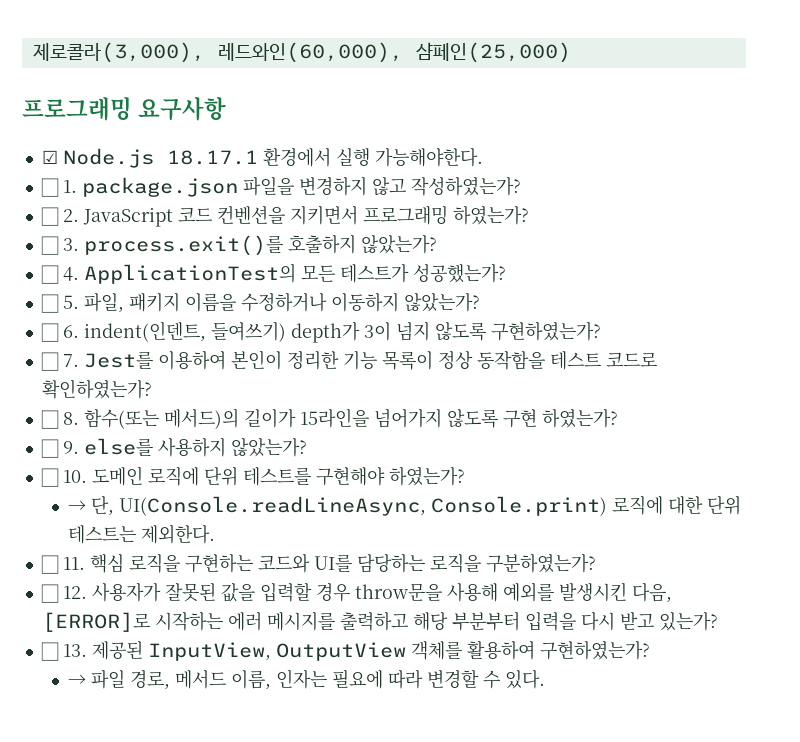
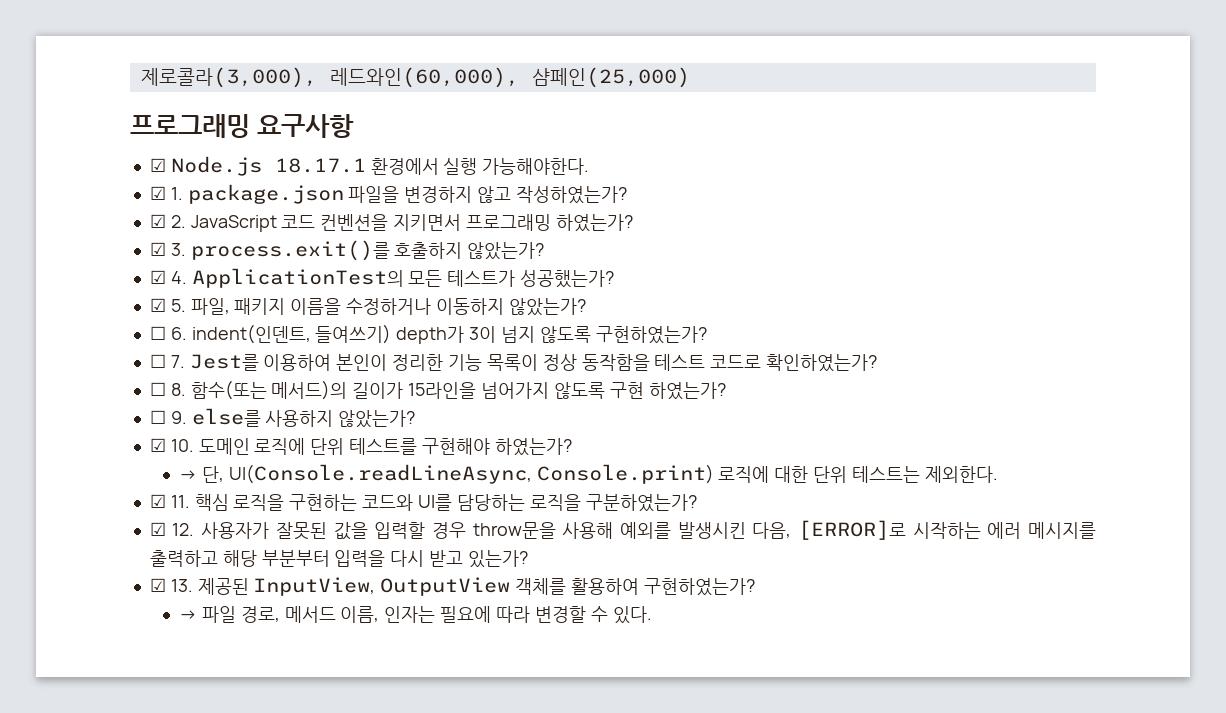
- ☐ 1. package.json 파일을 변경하지 않고 작성하였는가?
+ ☑ 1. package.json 파일을 변경하지 않고 작성하였는가?
- ☐ 2. JavaScript 코드 컨벤션을 지키면서 프로그래밍 하였는가?
+ ☑ 2. JavaScript 코드 컨벤션을 지키면서 프로그래밍 하였는가?
- ☐ 3. process.exit()를 호출하지 않았는가?
+ ☑ 3. process.exit()를 호출하지 않았는가?
- ☐ 4. ApplicationTest의 모든 테스트가 성공했는가?
+ ☑ 4. ApplicationTest의 모든 테스트가 성공했는가?
- ☐ 5. 파일, 패키지 이름을 수정하거나 이동하지 않았는가?
+ ☑ 5. 파일, 패키지 이름을 수정하거나 이동하지 않았는가?
- ☐ 10. 도메인 로직에 단위 테스트를 구현해야 하였는가?
+ ☑ 10. 도메인 로직에 단위 테스트를 구현해야 하였는가?
- ☐ 11. 핵심 로직을 구현하는 코드와 UI를 담당하는 로직을 구분하였는가?
+ ☑ 11. 핵심 로직을 구현하는 코드와 UI를 담당하는 로직을 구분하였는가?
- ☐ 12. 사용자가 잘못된 값을 입력할 경우 throw문을 사용해 예외를 발생시킨 다음, [ERROR]로 시작하는 에러 메시지를 출력하고 해당 부분부터 입력을 다시 받고 있는가?
+ ☑ 12. 사용자가 잘못된 값을 입력할 경우 throw문을 사용해 예외를 발생시킨 다음, [ERROR]로 시작하는 에러 메시지를 출력하고 해당 부분부터 입력을 다시 받고 있는가?
- ☐ 13. 제공된 InputView, OutputView 객체를 활용하여 구현하였는가?
+ ☑ 13. 제공된 InputView, OutputView 객체를 활용하여 구현하였는가?

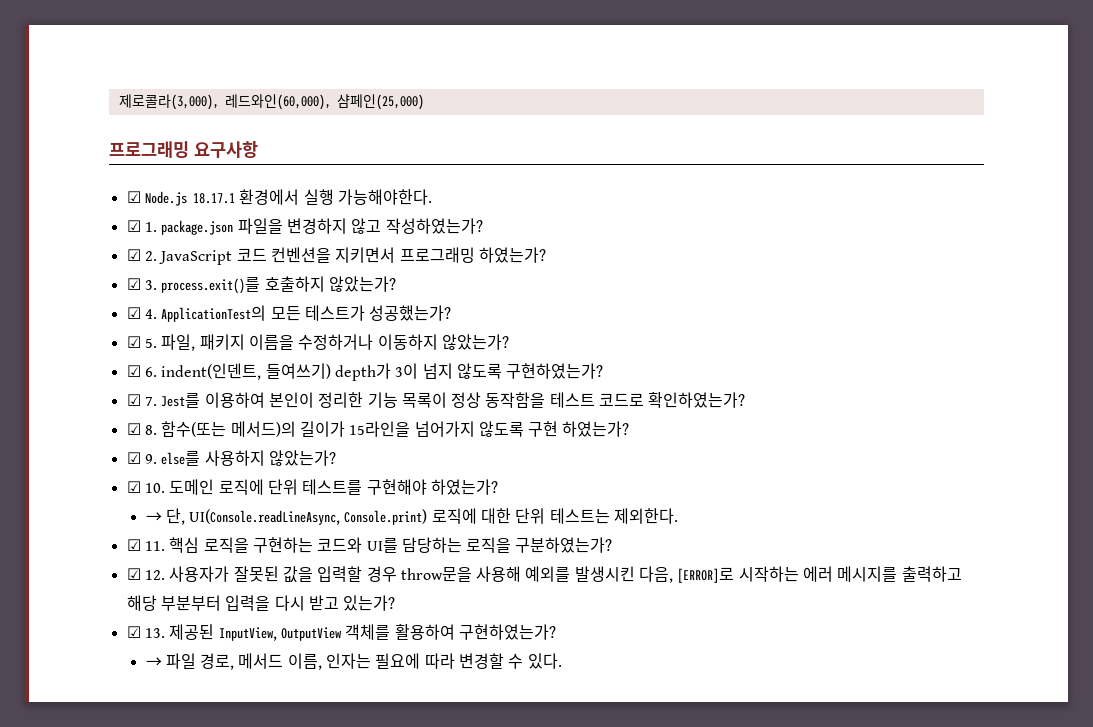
- ☐ 6. indent(인덴트, 들여쓰기) depth가 3이 넘지 않도록 구현하였는가?
+ ☑ 6. indent(인덴트, 들여쓰기) depth가 3이 넘지 않도록 구현하였는가?
- ☐ 7. Jest를 이용하여 본인이 정리한 기능 목록이 정상 동작함을 테스트 코드로 확인하였는가?
+ ☑ 7. Jest를 이용하여 본인이 정리한 기능 목록이 정상 동작함을 테스트 코드로 확인하였는가?
- ☐ 8. 함수(또는 메서드)의 길이가 15라인을 넘어가지 않도록 구현 하였는가?
+ ☑ 8. 함수(또는 메서드)의 길이가 15라인을 넘어가지 않도록 구현 하였는가?
- ☐ 9. else를 사용하지 않았는가?
+ ☑ 9. else를 사용하지 않았는가?

